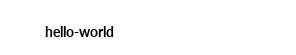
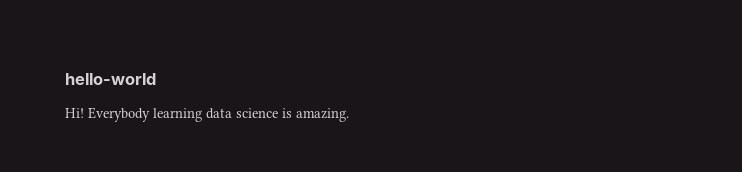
+ Hi! Everybody learning data science is amazing.

